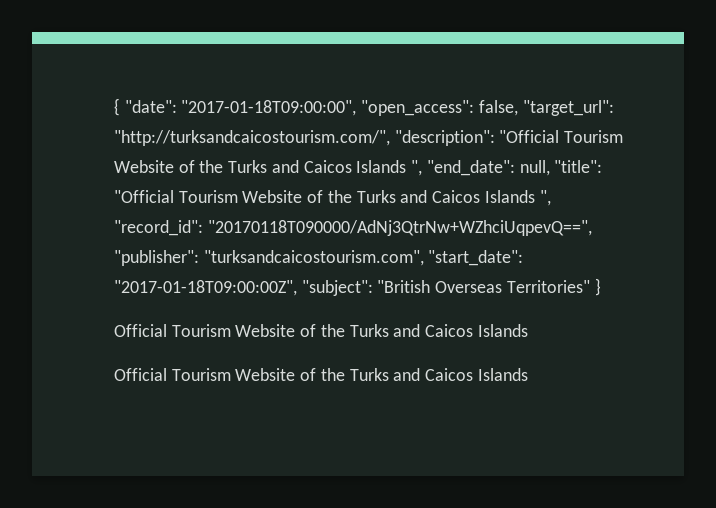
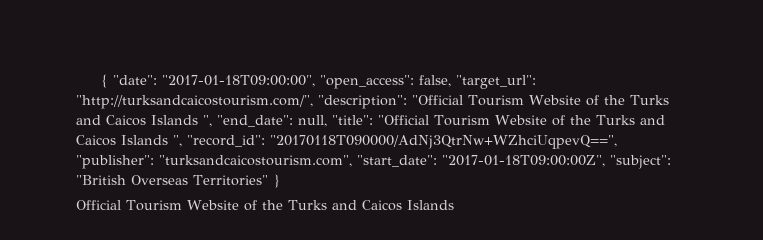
  { "date": "2017-01-18T09:00:00", "open_access": false, "target_url": "http://turksandcaicostourism.com/", "description": "Official Tourism Website of the Turks and Caicos Islands ", "end_date": null, "title": "Official Tourism Website of the Turks and Caicos Islands ", "record_id": "20170118T090000/AdNj3QtrNw+WZhciUqpevQ==", "publisher": "turksandcaicostourism.com", "start_date": "2017-01-18T09:00:00Z", "subject": "British Overseas Territories" }
- Official Tourism Website of the Turks and Caicos Islands

